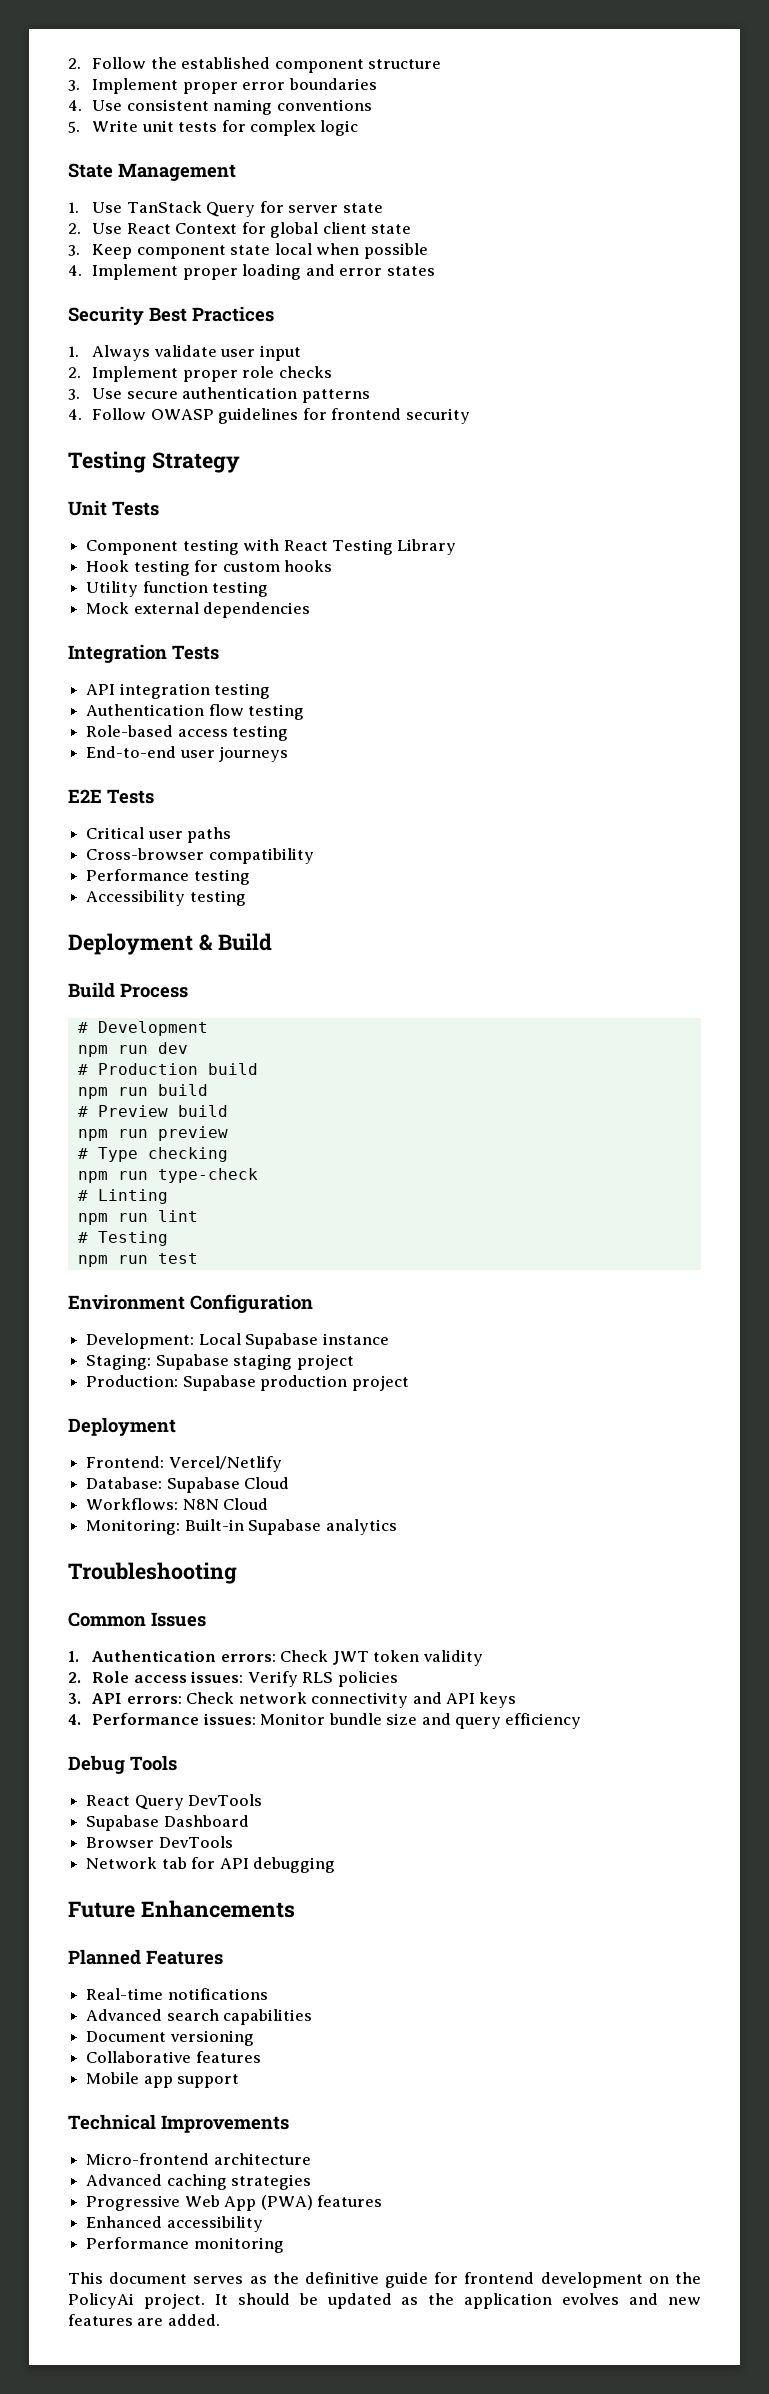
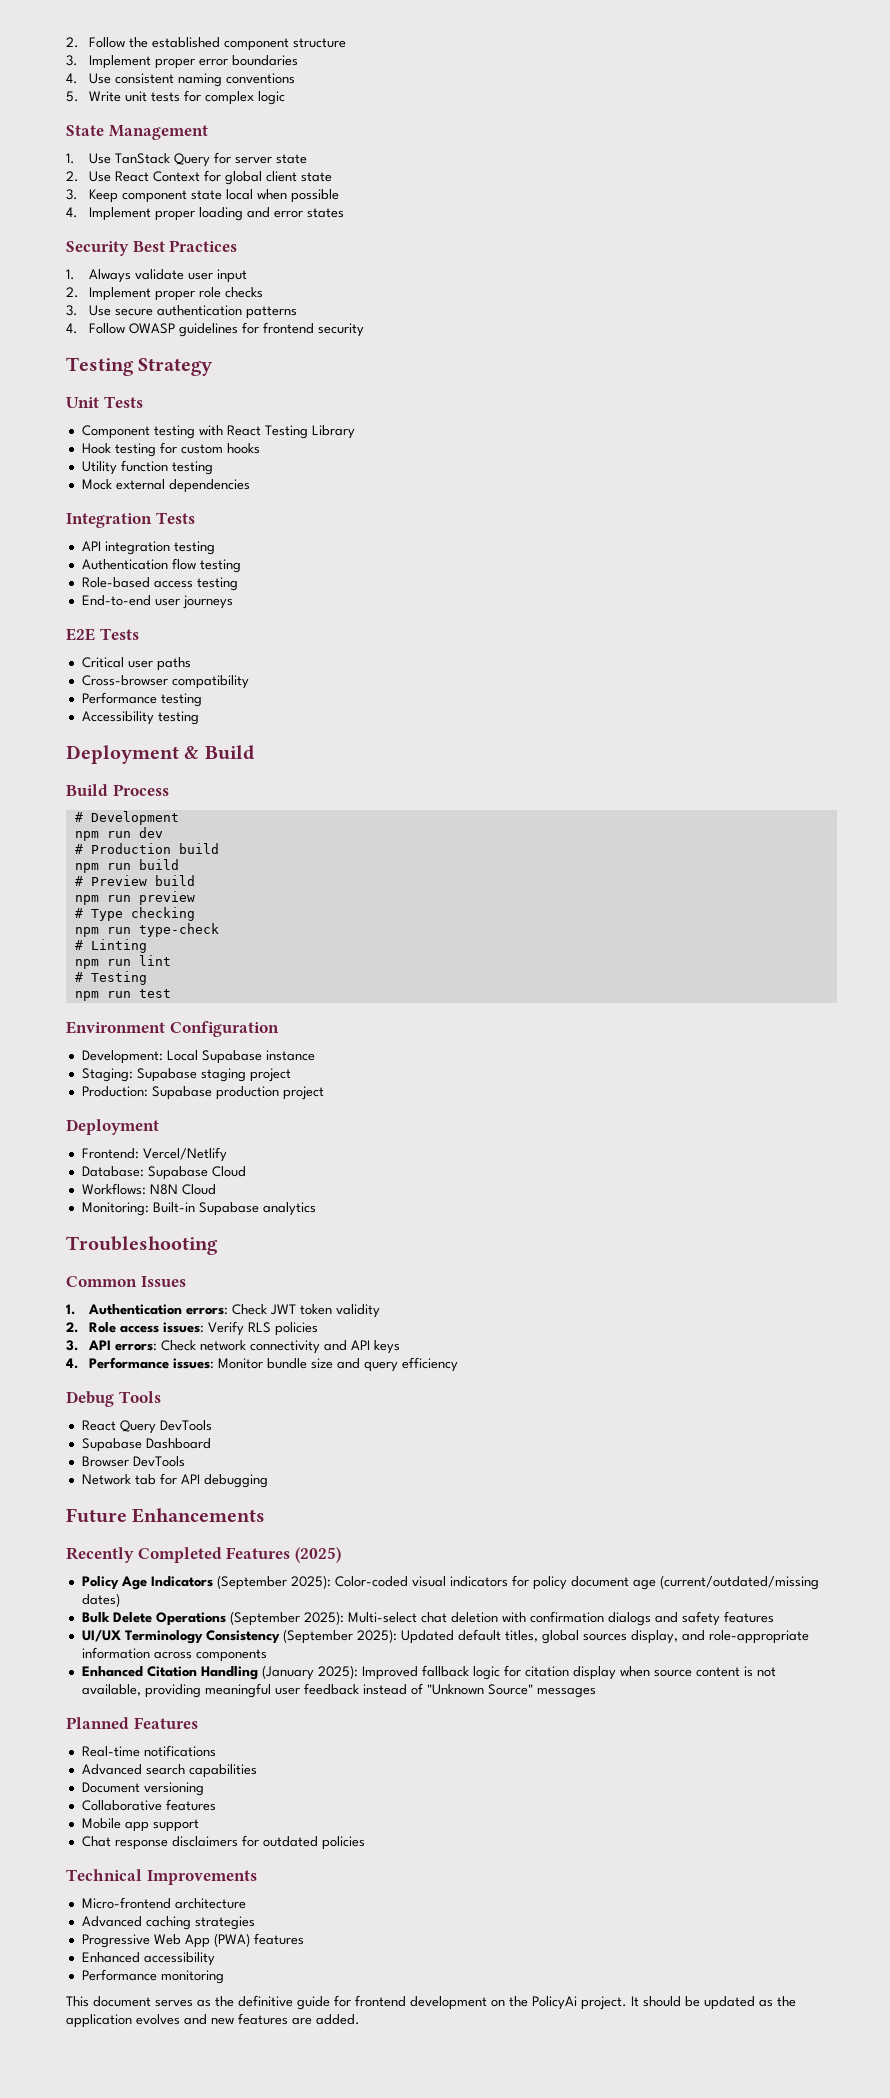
+ Recently Completed Features (2025)
+ Policy Age Indicators (September 2025): Color-coded visual indicators for policy document age (current/outdated/missing dates)
+ Bulk Delete Operations (September 2025): Multi-select chat deletion with confirmation dialogs and safety features
+ UI/UX Terminology Consistency (September 2025): Updated default titles, global sources display, and role-appropriate information across components
+ Enhanced Citation Handling (January 2025): Improved fallback logic for citation display when source content is not available, providing meaningful user feedback instead of "Unknown Source" messages
+ Chat response disclaimers for outdated policies

